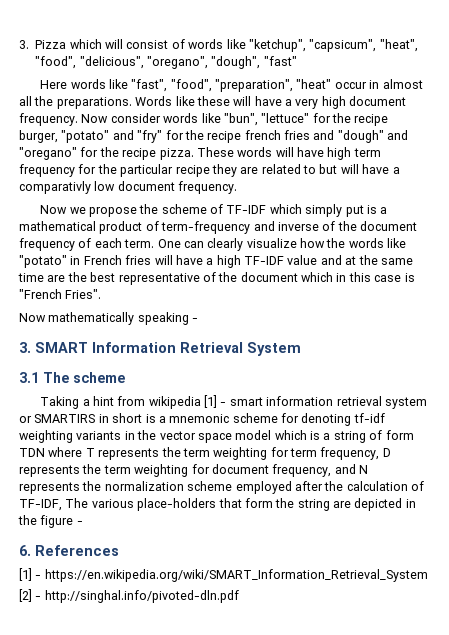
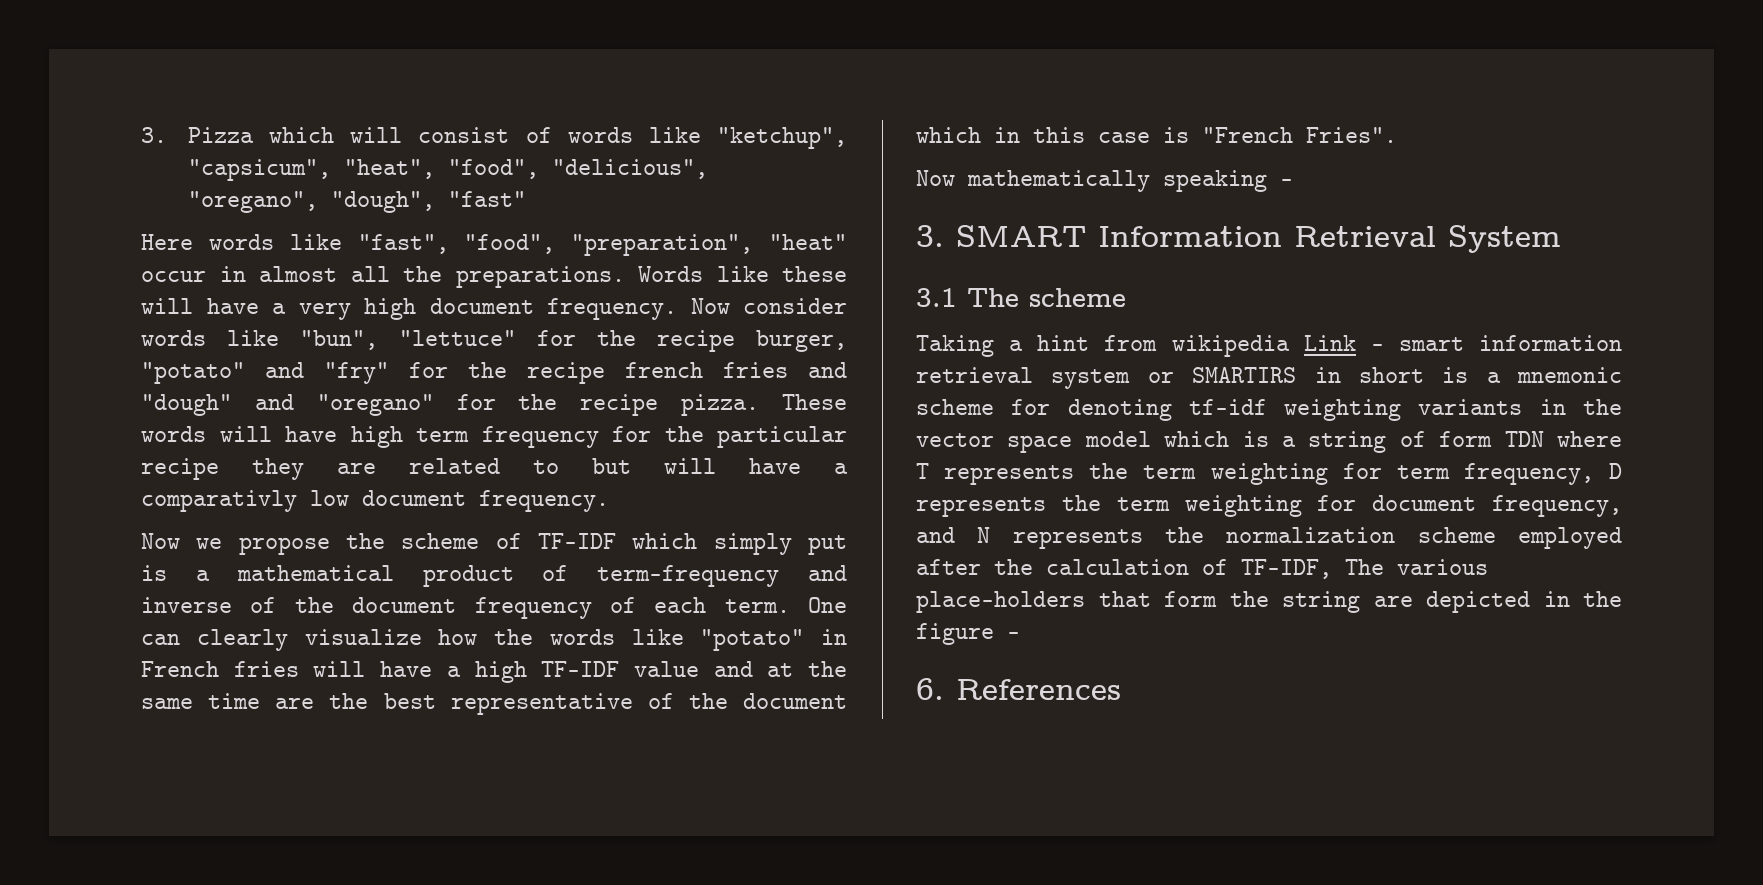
- Taking a hint from wikipedia [1] - smart information retrieval system or SMARTIRS in short is a mnemonic scheme for denoting tf-idf weighting variants in the vector space model which is a string of form TDN where T represents the term weighting for term frequency, D represents the term weighting for document frequency, and N represents the normalization scheme employed after the calculation of TF-IDF, The various place-holders that form the string are depicted in the figure -
+ Taking a hint from wikipedia Link - smart information retrieval system or SMARTIRS in short is a mnemonic scheme for denoting tf-idf weighting variants in the vector space model which is a string of form TDN where T represents the term weighting for term frequency, D represents the term weighting for document frequency, and N represents the normalization scheme employed after the calculation of TF-IDF, The various place-holders that form the string are depicted in the figure -
- [1] - https://en.wikipedia.org/wiki/SMART_Information_Retrieval_System
- [2] - http://singhal.info/pivoted-dln.pdf

